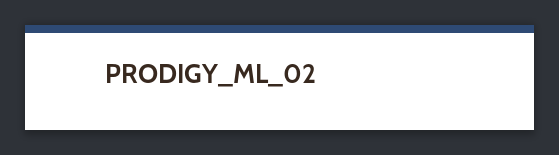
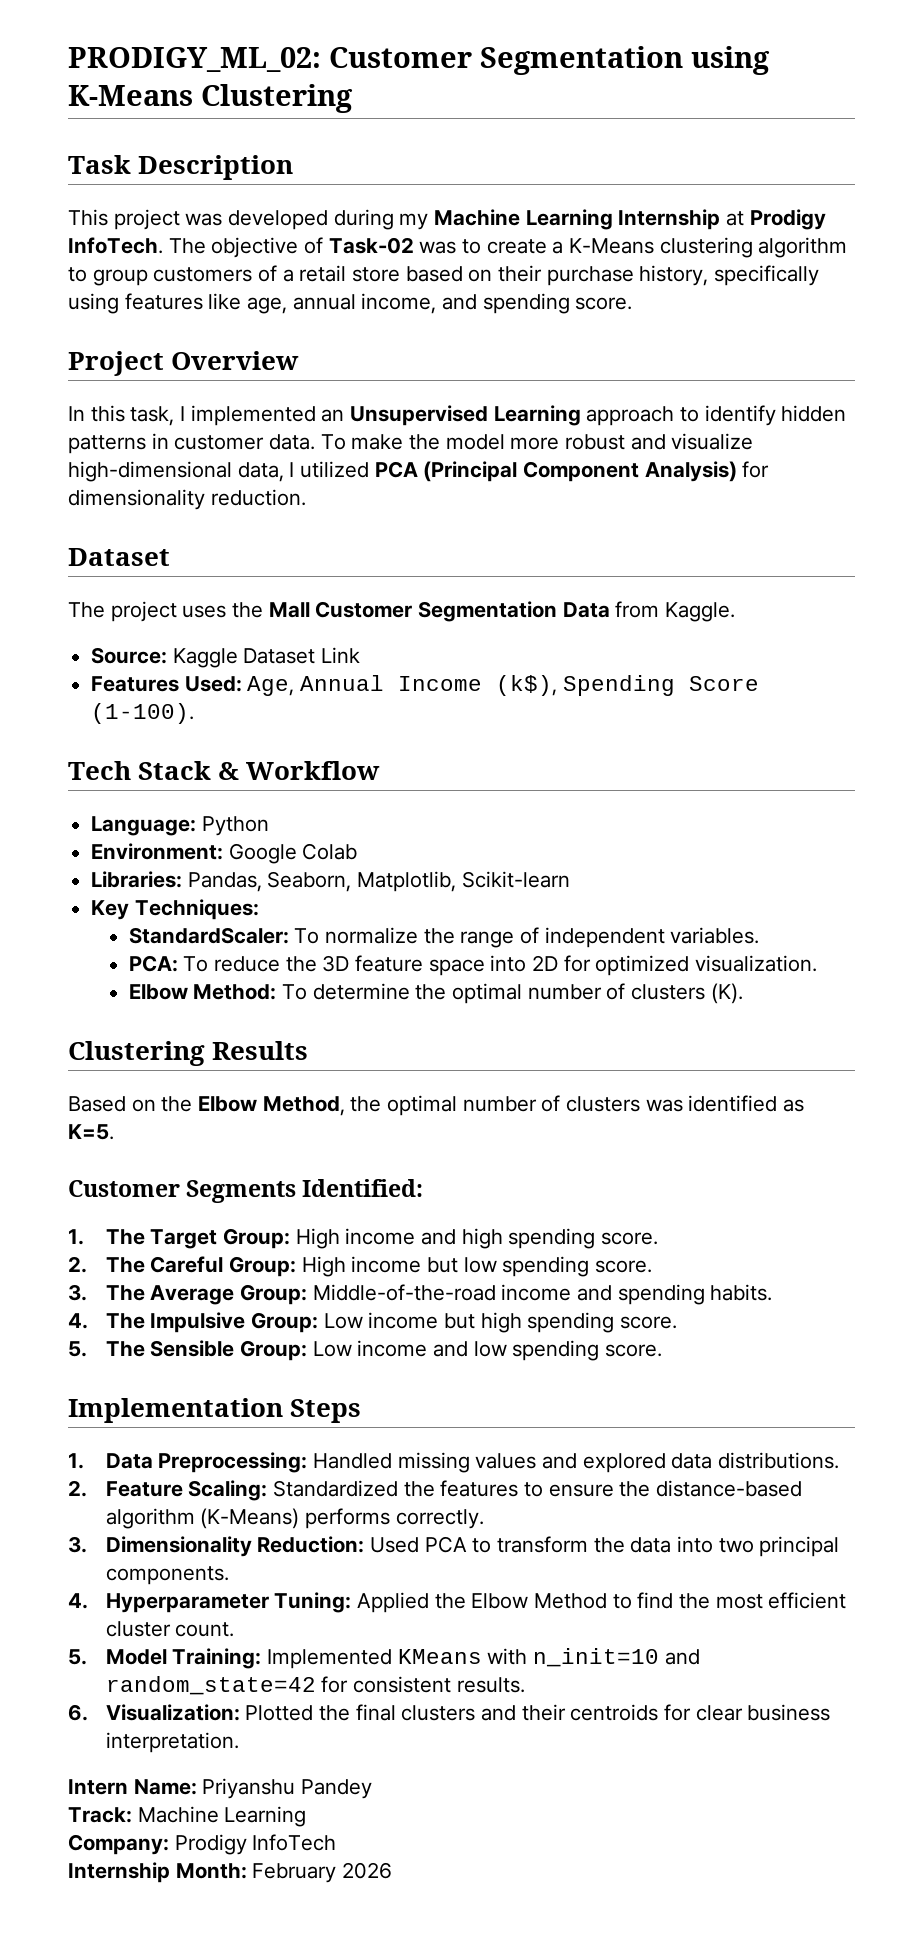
- PRODIGY_ML_02
+ PRODIGY_ML_02: Customer Segmentation using K-Means Clustering
+ Task Description
+ This project was developed during my Machine Learning Internship at Prodigy InfoTech. The objective of Task-02 was to create a K-Means clustering algorithm to group customers of a retail store based on their purchase history, specifically using features like age, annual income, and spending score.
+ Project Overview
+ In this task, I implemented an Unsupervised Learning approach to identify hidden patterns in customer data. To make the model more robust and visualize high-dimensional data, I utilized PCA (Principal Component Analysis) for dimensionality reduction.
+ Dataset
+ The project uses the Mall Customer Segmentation Data from Kaggle.
+ Source: Kaggle Dataset Link
+ Features Used: Age, Annual Income (k$), Spending Score (1-100).
+ Tech Stack & Workflow
+ Language: Python
+ Environment: Google Colab
+ Libraries: Pandas, Seaborn, Matplotlib, Scikit-learn
+ Key Techniques:
+ StandardScaler: To normalize the range of independent variables.
+ PCA: To reduce the 3D feature space into 2D for optimized visualization.
+ Elbow Method: To determine the optimal number of clusters (K).
+ Clustering Results
+ Based on the Elbow Method, the optimal number of clusters was identified as K=5.
+ Customer Segments Identified:
+ 1. The Target Group: High income and high spending score.
+ 2. The Careful Group: High income but low spending score.
+ 3. The Average Group: Middle-of-the-road income and spending habits.
+ 4. The Impulsive Group: Low income but high spending score.
+ 5. The Sensible Group: Low income and low spending score.
+ Implementation Steps
+ 1. Data Preprocessing: Handled missing values and explored data distributions.
+ 2. Feature Scaling: Standardized the features to ensure the distance-based algorithm (K-Means) performs correctly.
+ 3. Dimensionality Reduction: Used PCA to transform the data into two principal components.
+ 4. Hyperparameter Tuning: Applied the Elbow Method to find the most efficient cluster count.
+ 5. Model Training: Implemented KMeans with n_init=10 and random_state=42 for consistent results.
+ 6. Visualization: Plotted the final clusters and their centroids for clear business interpretation.
+ Intern Name: Priyanshu Pandey
+ Track: Machine Learning
+ Company: Prodigy InfoTech
+ Internship Month: February 2026

